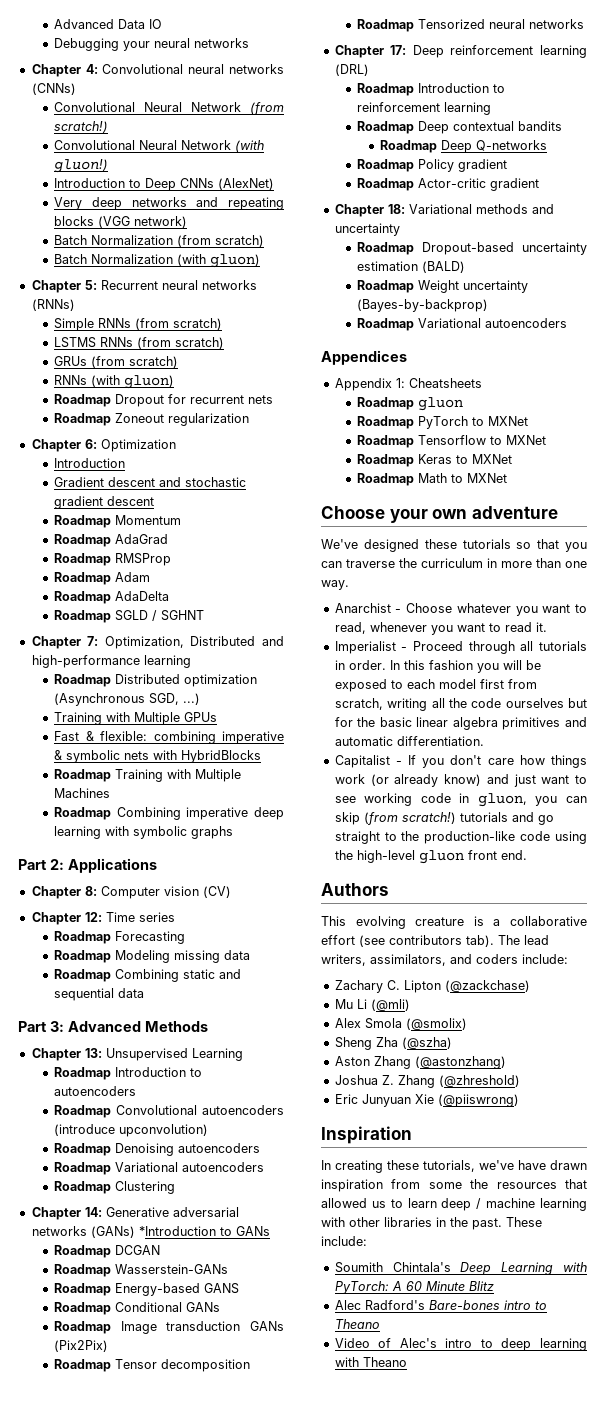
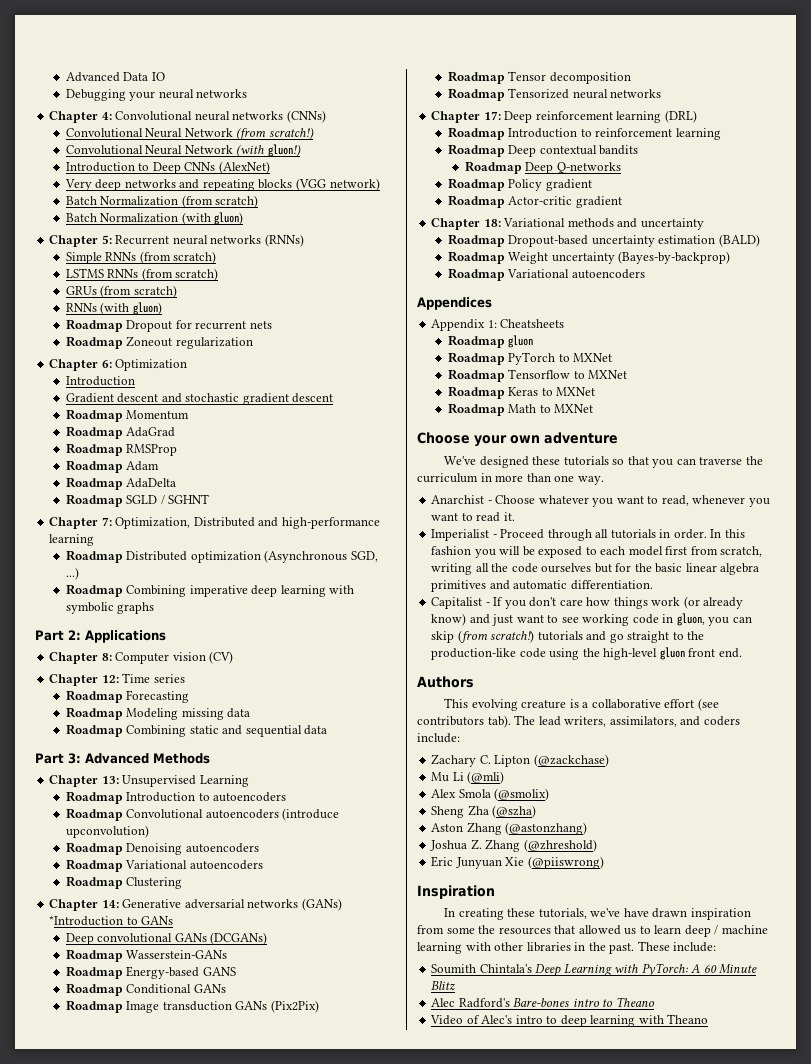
- Training with Multiple GPUs
- Fast & flexible: combining imperative & symbolic nets with HybridBlocks
- Roadmap Training with Multiple Machines
- Roadmap DCGAN
+ Deep convolutional GANs (DCGANs)

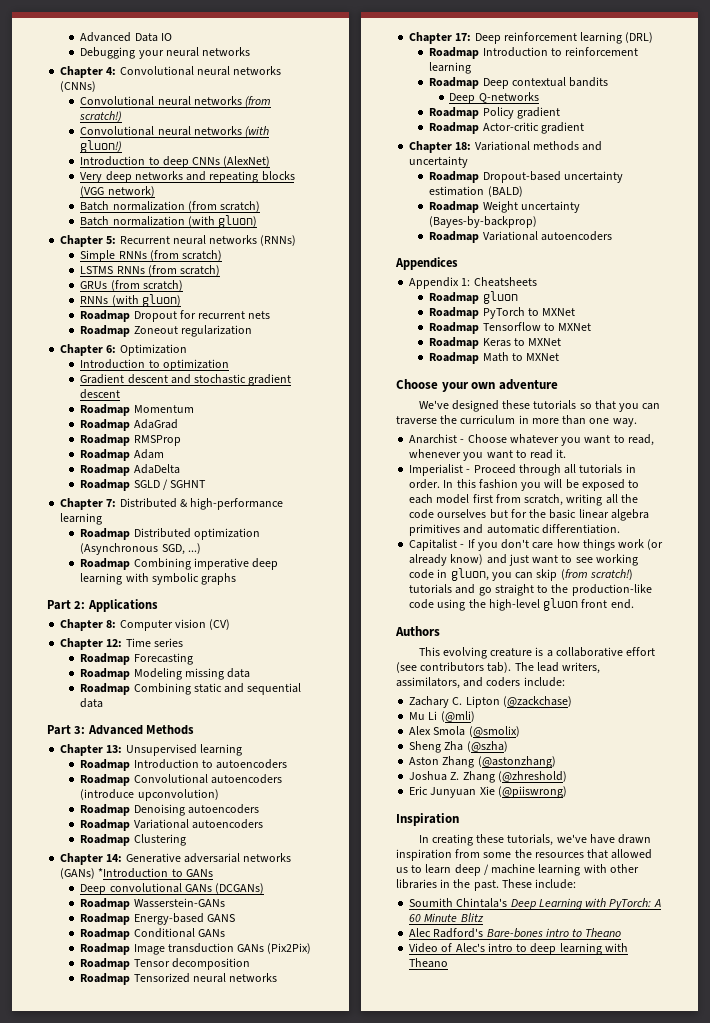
- Convolutional Neural Network (from scratch!)
+ Convolutional neural networks (from scratch!)
- Convolutional Neural Network (with gluon!)
+ Convolutional neural networks (with gluon!)
- Introduction to Deep CNNs (AlexNet)
+ Introduction to deep CNNs (AlexNet)
- Batch Normalization (from scratch)
+ Batch normalization (from scratch)
- Batch Normalization (with gluon)
+ Batch normalization (with gluon)
  Chapter 6: Optimization
- Introduction
+ Introduction to optimization
- Chapter 7: Optimization, Distributed and high-performance learning
+ Chapter 7: Distributed & high-performance learning
- Chapter 13: Unsupervised Learning
+ Chapter 13: Unsupervised learning
- Roadmap Deep Q-networks
+ Deep Q-networks

